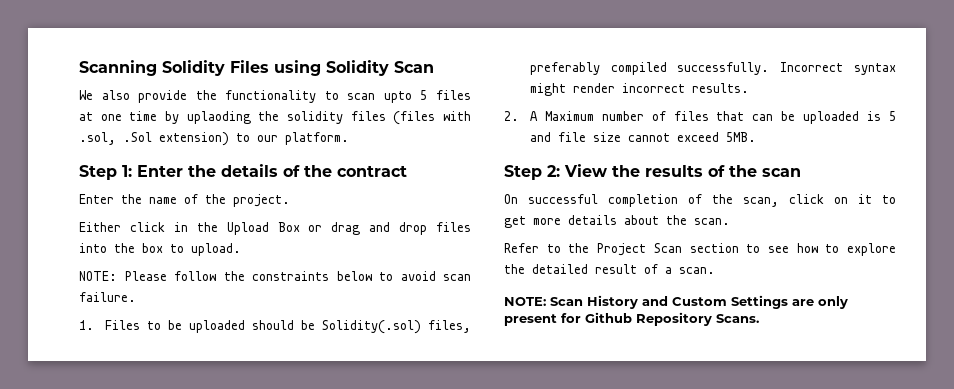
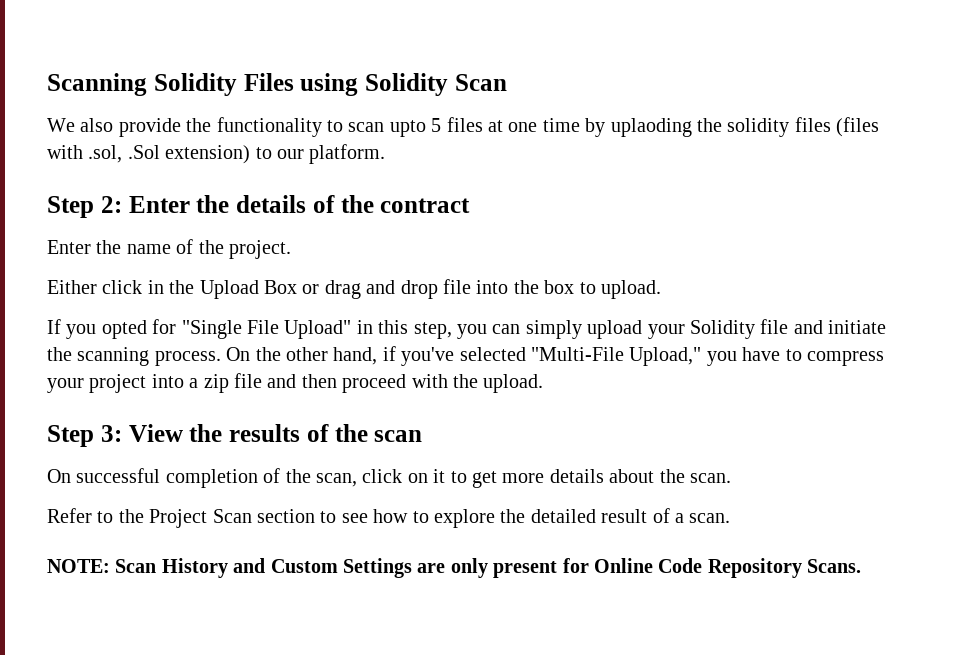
- Step 1: Enter the details of the contract
+ Step 2: Enter the details of the contract
- Either click in the Upload Box or drag and drop files into the box to upload.
+ Either click in the Upload Box or drag and drop file into the box to upload.
- NOTE: Please follow the constraints below to avoid scan failure.
- 1. Files to be uploaded should be Solidity(.sol) files, preferably compiled successfully. Incorrect syntax might render incorrect results.
- 2. A Maximum number of files that can be uploaded is 5 and file size cannot exceed 5MB.
- Step 2: View the results of the scan
+ If you opted for "Single File Upload" in this step, you can simply upload your Solidity file and initiate the scanning process. On the other hand, if you've selected "Multi-File Upload," you have to compress your project into a zip file and then proceed with the upload.
+ Step 3: View the results of the scan
- NOTE: Scan History and Custom Settings are only present for Github Repository Scans.
+ NOTE: Scan History and Custom Settings are only present for Online Code Repository Scans.

